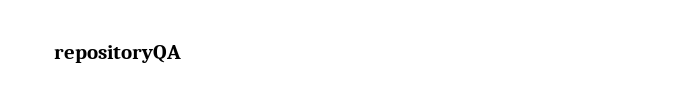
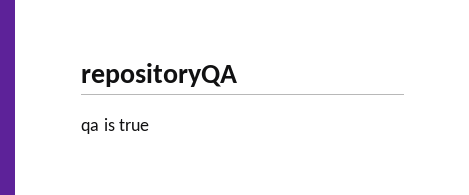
+ qa is true

